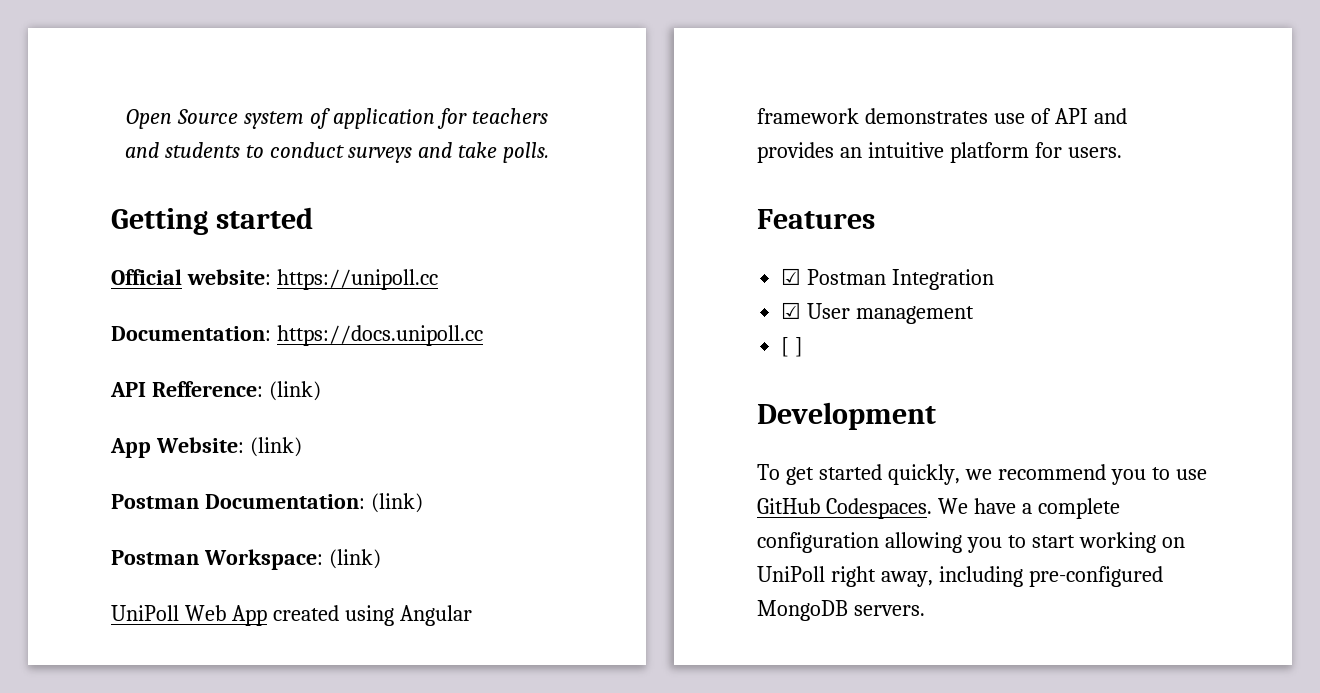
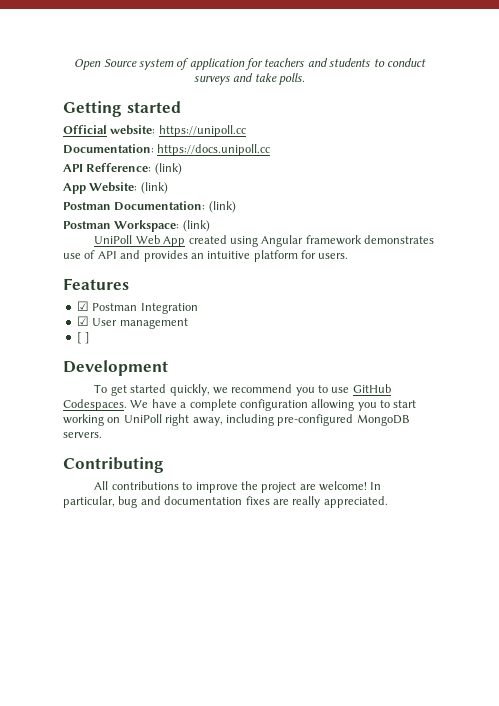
+ Contributing
+ All contributions to improve the project are welcome! In particular, bug and documentation fixes are really appreciated.

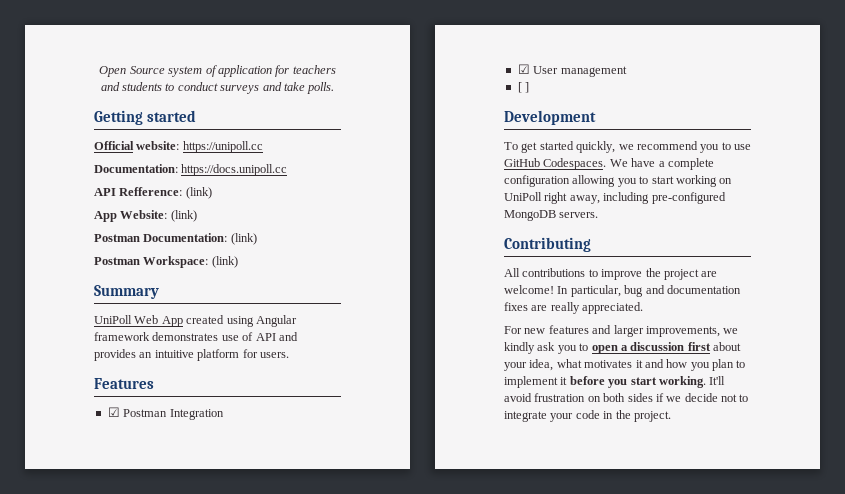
+ Summary
+ For new features and larger improvements, we kindly ask you to open a discussion first about your idea, what motivates it and how you plan to implement it before you start working. It'll avoid frustration on both sides if we decide not to integrate your code in the project.

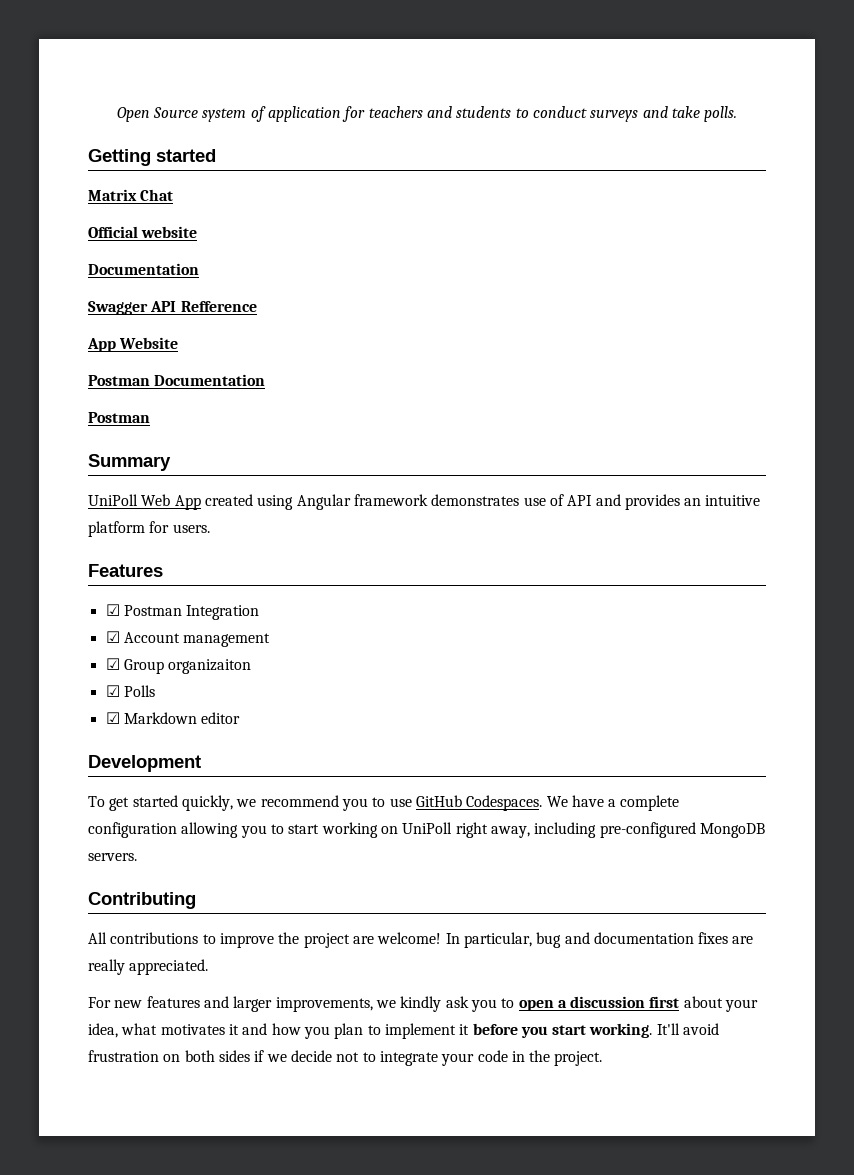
+ Matrix Chat
- Official website: https://unipoll.cc
- Documentation: https://docs.unipoll.cc
- API Refference: (link)
- App Website: (link)
- Postman Documentation: (link)
- Postman Workspace: (link)
+ Official website
+ Documentation
+ Swagger API Refference
+ App Website
+ Postman Documentation
+ Postman
- ☑ User management
+ ☑ Account management
- [ ]
+ ☑ Group organizaiton
+ ☑ Polls
+ ☑ Markdown editor

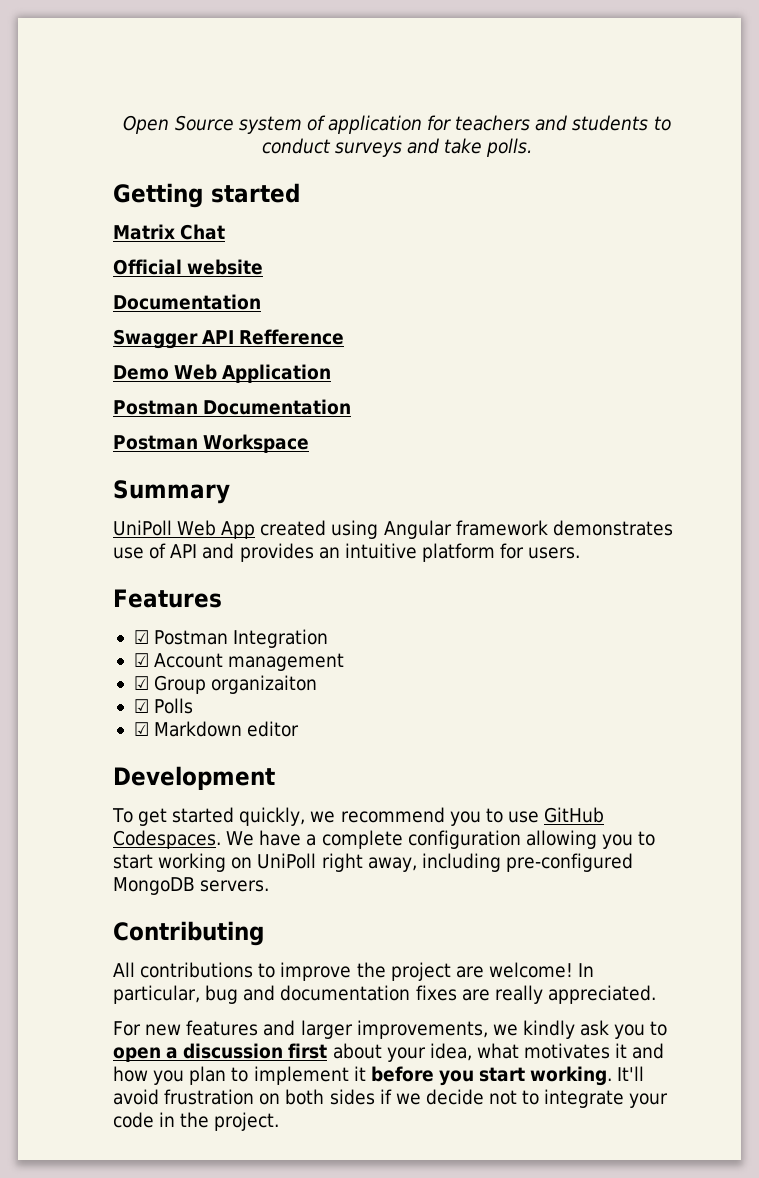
- App Website
+ Demo Web Application
  Postman Documentation
- Postman
+ Postman Workspace

